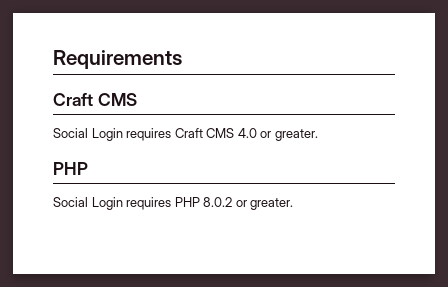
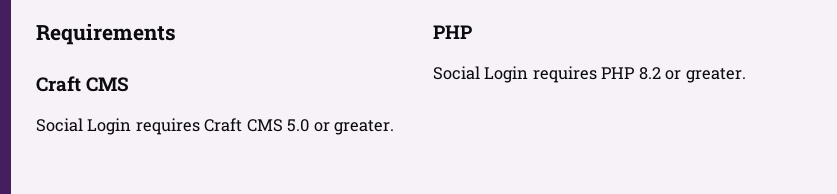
- Social Login requires Craft CMS 4.0 or greater.
+ Social Login requires Craft CMS 5.0 or greater.
- Social Login requires PHP 8.0.2 or greater.
+ Social Login requires PHP 8.2 or greater.

